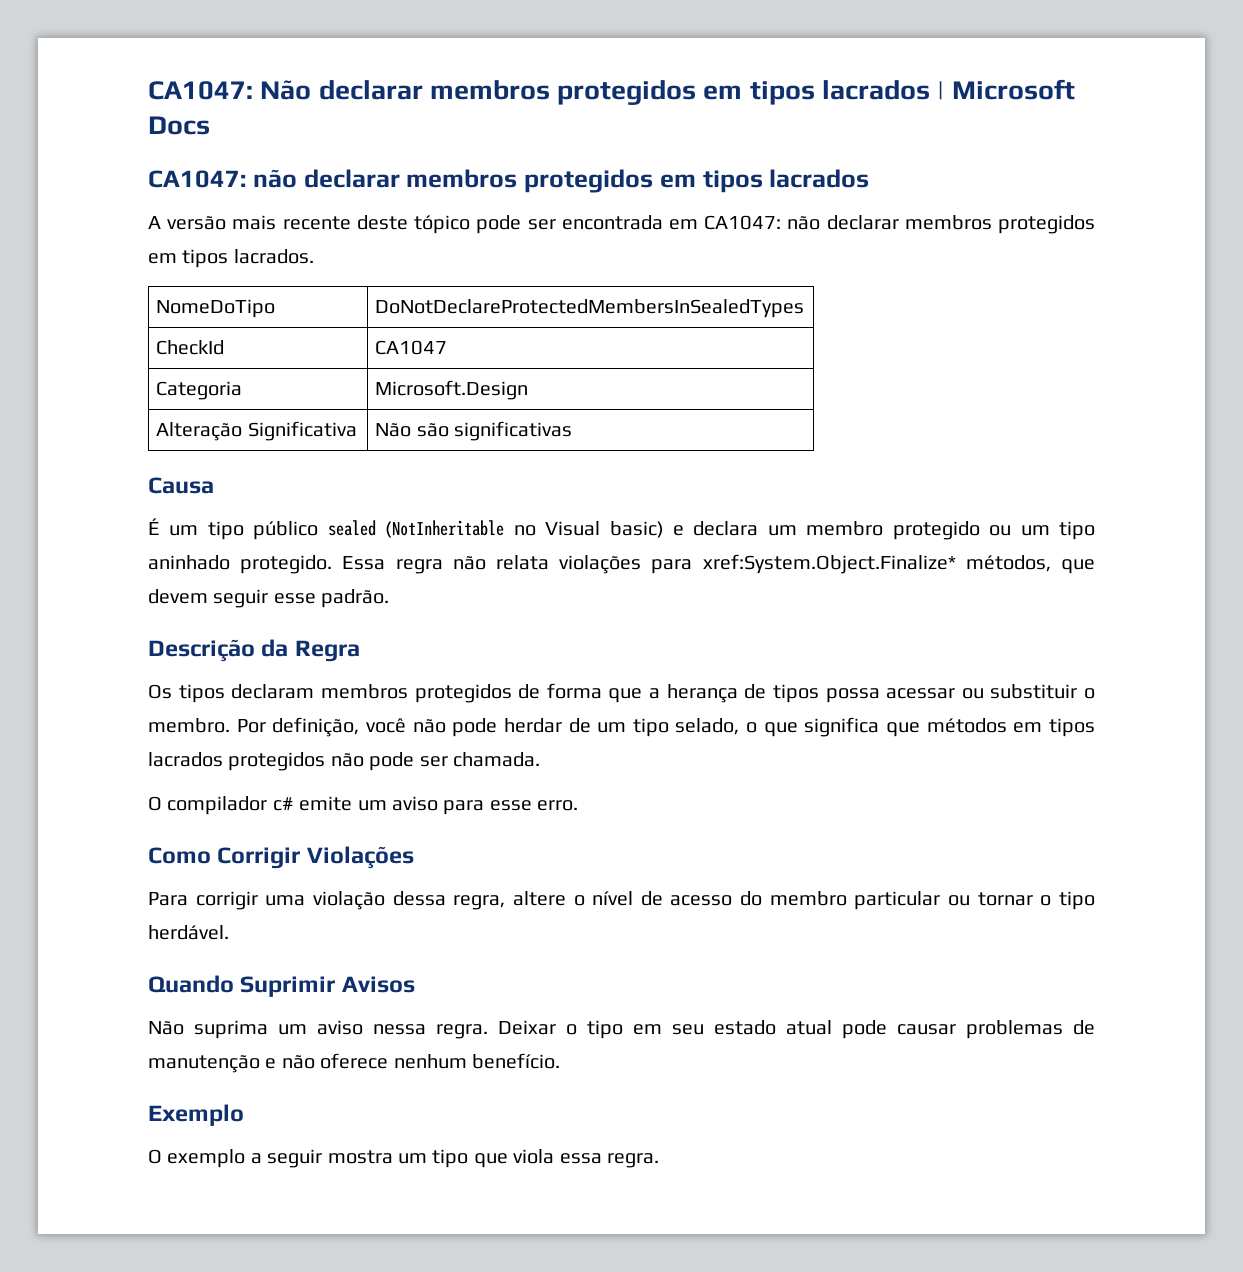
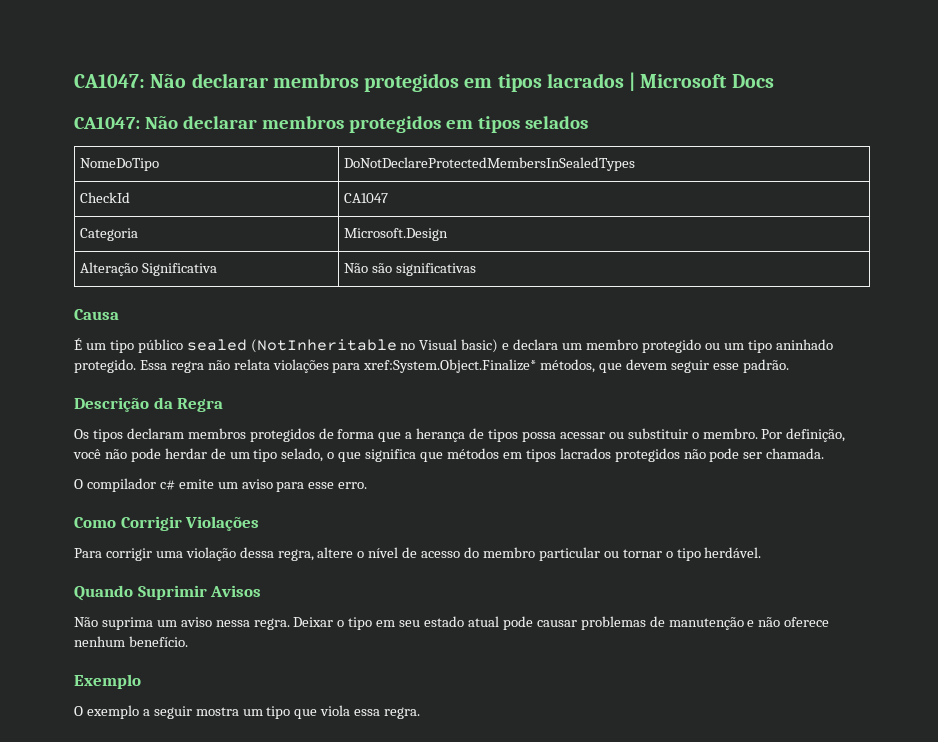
- CA1047: não declarar membros protegidos em tipos lacrados
- A versão mais recente deste tópico pode ser encontrada em CA1047: não declarar membros protegidos em tipos lacrados.
+ CA1047: Não declarar membros protegidos em tipos selados

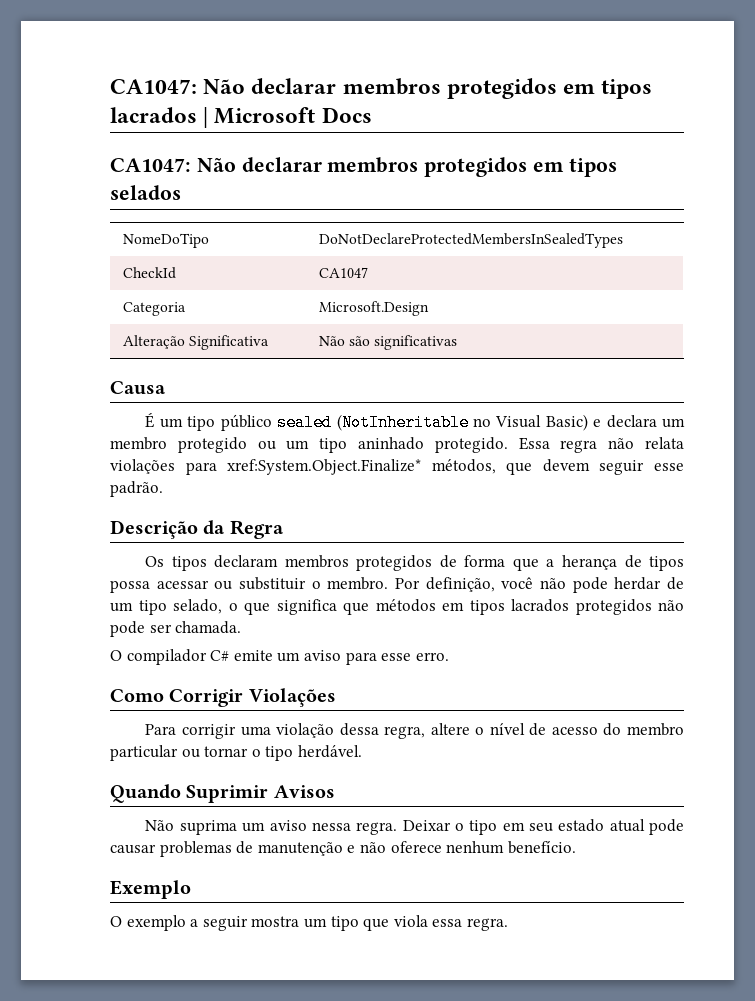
- É um tipo público sealed (NotInheritable no Visual basic) e declara um membro protegido ou um tipo aninhado protegido.
+ É um tipo público sealed (NotInheritable no Visual Basic) e declara um membro protegido ou um tipo aninhado protegido.
- O compilador c# emite um aviso para esse erro.
+ O compilador C# emite um aviso para esse erro.

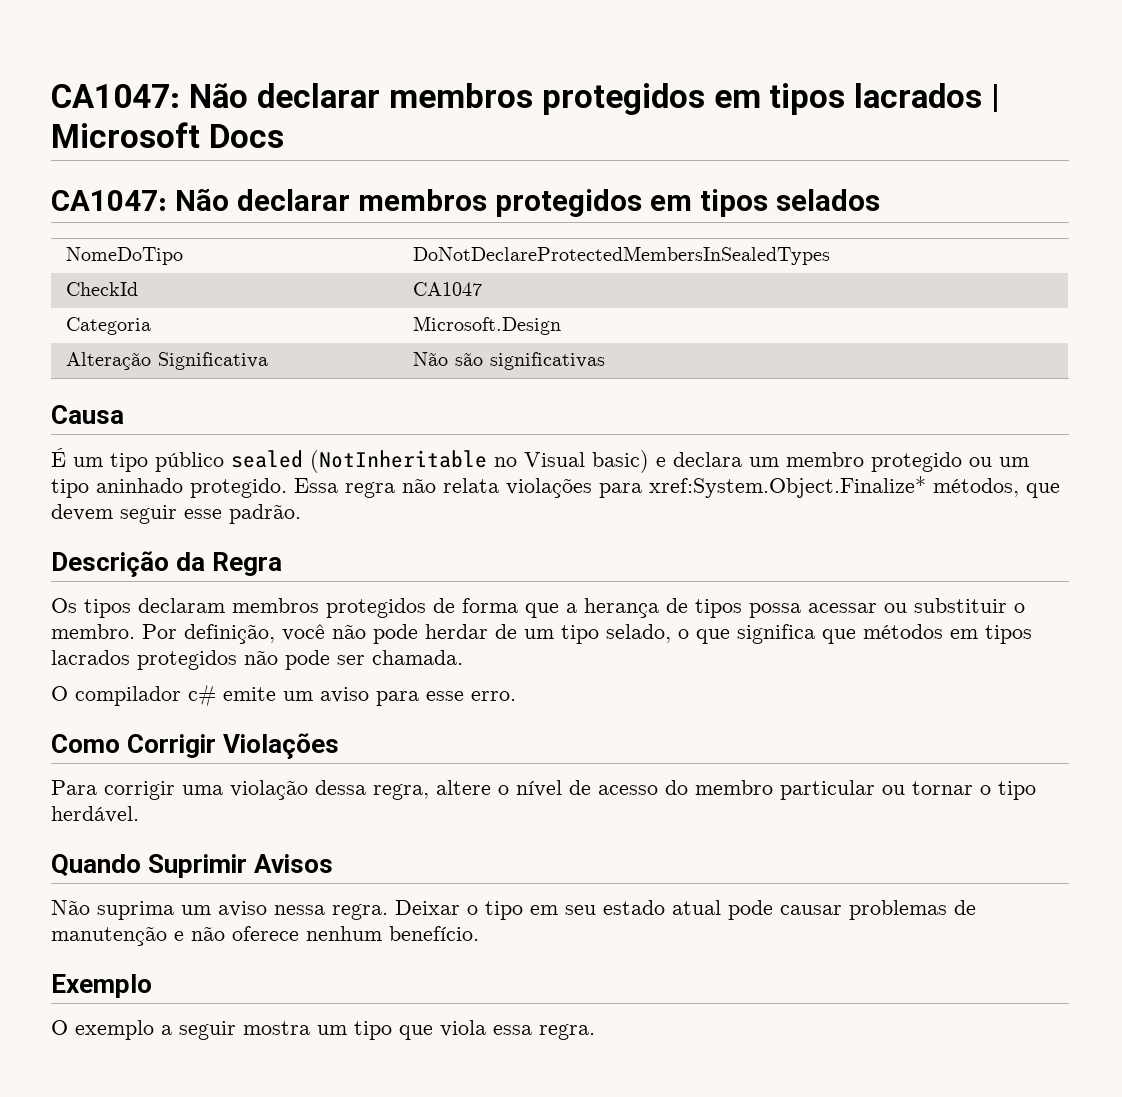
- É um tipo público sealed (NotInheritable no Visual Basic) e declara um membro protegido ou um tipo aninhado protegido.
+ É um tipo público sealed (NotInheritable no Visual basic) e declara um membro protegido ou um tipo aninhado protegido.
- O compilador C# emite um aviso para esse erro.
+ O compilador c# emite um aviso para esse erro.

